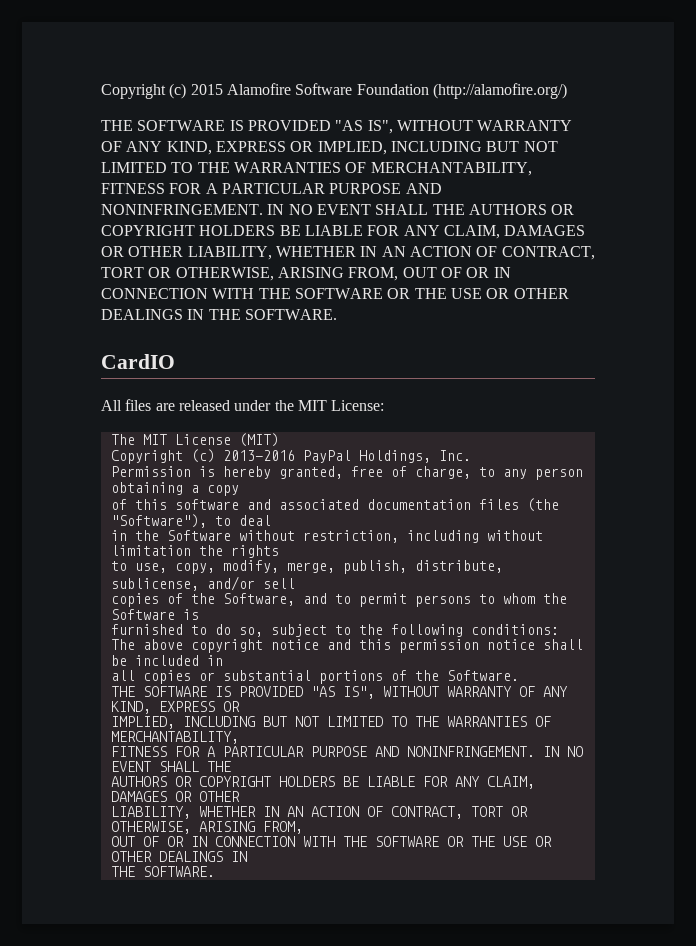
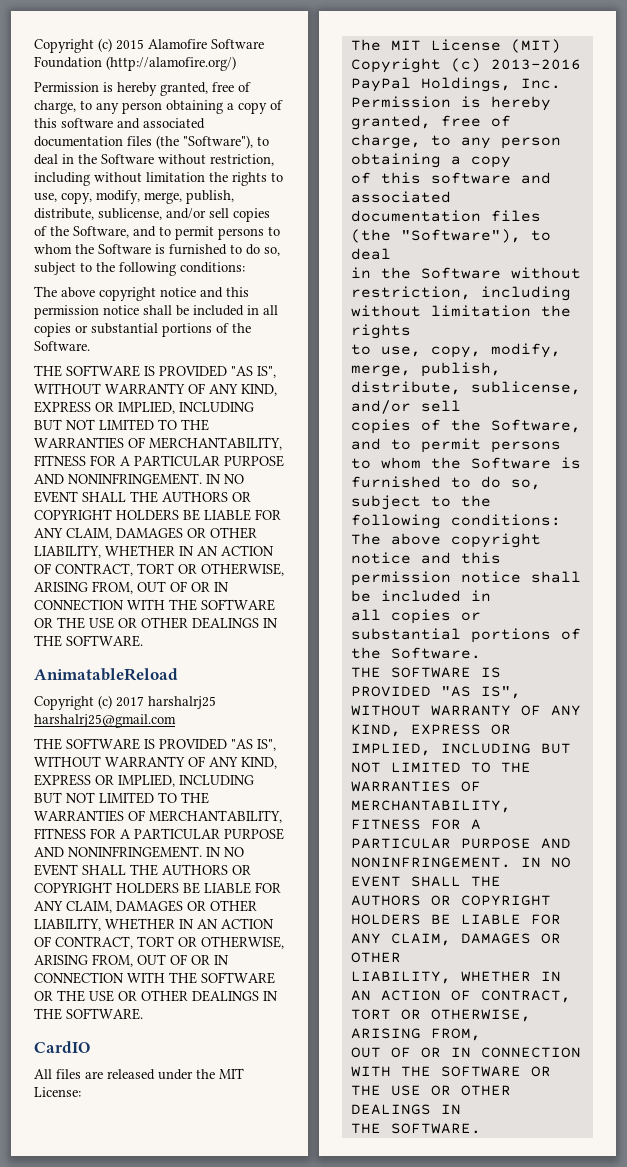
+ Permission is hereby granted, free of charge, to any person obtaining a copy of this software and associated documentation files (the "Software"), to deal in the Software without restriction, including without limitation the rights to use, copy, modify, merge, publish, distribute, sublicense, and/or sell copies of the Software, and to permit persons to whom the Software is furnished to do so, subject to the following conditions:
+ The above copyright notice and this permission notice shall be included in all copies or substantial portions of the Software.
+ THE SOFTWARE IS PROVIDED "AS IS", WITHOUT WARRANTY OF ANY KIND, EXPRESS OR IMPLIED, INCLUDING BUT NOT LIMITED TO THE WARRANTIES OF MERCHANTABILITY, FITNESS FOR A PARTICULAR PURPOSE AND NONINFRINGEMENT. IN NO EVENT SHALL THE AUTHORS OR COPYRIGHT HOLDERS BE LIABLE FOR ANY CLAIM, DAMAGES OR OTHER LIABILITY, WHETHER IN AN ACTION OF CONTRACT, TORT OR OTHERWISE, ARISING FROM, OUT OF OR IN CONNECTION WITH THE SOFTWARE OR THE USE OR OTHER DEALINGS IN THE SOFTWARE.
+ AnimatableReload
+ Copyright (c) 2017 harshalrj25 harshalrj25@gmail.com

